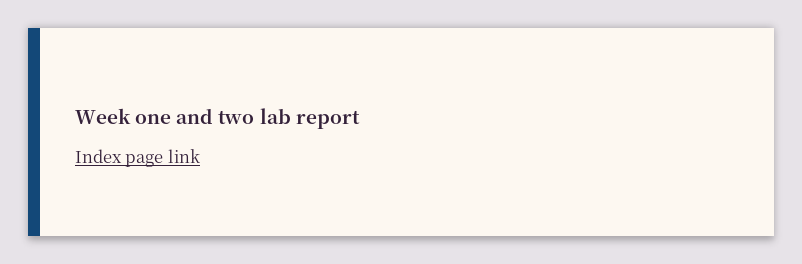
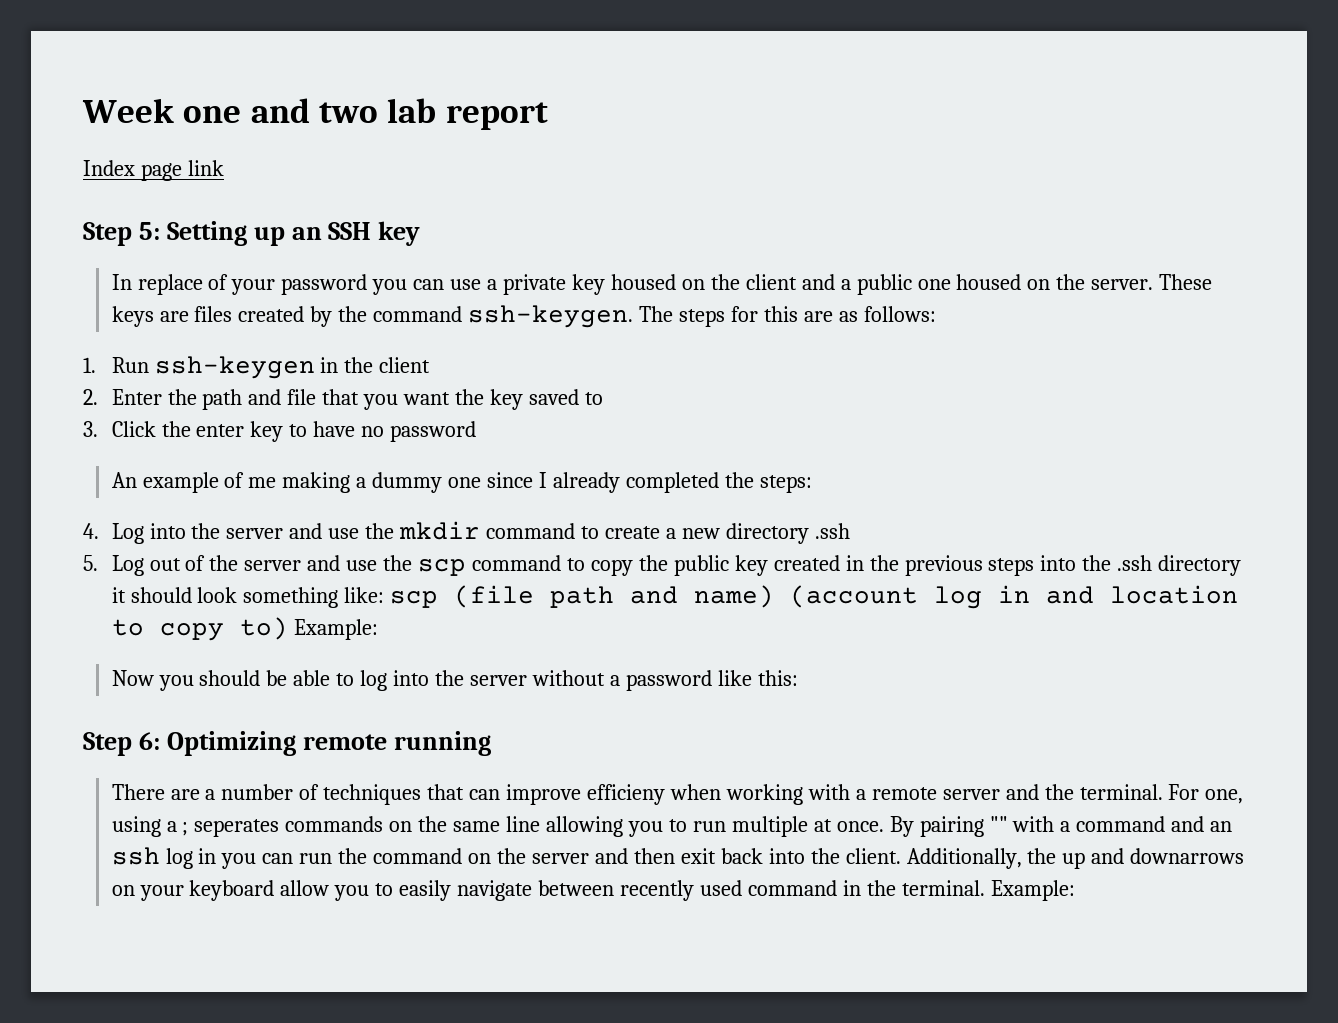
+ Step 5: Setting up an SSH key
+ In replace of your password you can use a private key housed on the client and a public one housed on the server. These keys are files created by the command ssh-keygen. The steps for this are as follows:
+ 1. Run ssh-keygen in the client
+ 2. Enter the path and file that you want the key saved to
+ 3. Click the enter key to have no password
+ An example of me making a dummy one since I already completed the steps:
+ 4. Log into the server and use the mkdir command to create a new directory .ssh
+ 5. Log out of the server and use the scp command to copy the public key created in the previous steps into the .ssh directory it should look something like: scp (file path and name) (account log in and location to copy to) Example:
+ Now you should be able to log into the server without a password like this:
+ Step 6: Optimizing remote running
+ There are a number of techniques that can improve efficieny when working with a remote server and the terminal. For one, using a ; seperates commands on the same line allowing you to run multiple at once. By pairing "" with a command and an ssh log in you can run the command on the server and then exit back into the client. Additionally, the up and downarrows on your keyboard allow you to easily navigate between recently used command in the terminal. Example:

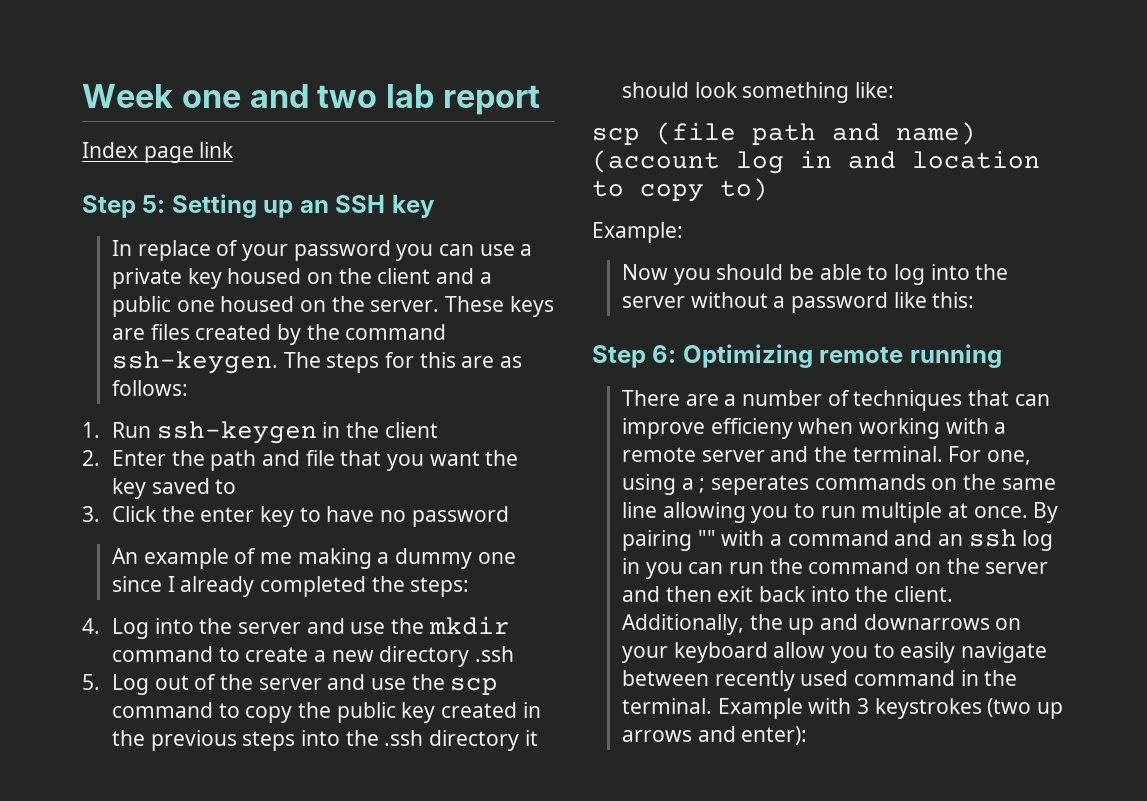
- 5. Log out of the server and use the scp command to copy the public key created in the previous steps into the .ssh directory it should look something like: scp (file path and name) (account log in and location to copy to) Example:
+ 5. Log out of the server and use the scp command to copy the public key created in the previous steps into the .ssh directory it should look something like:
+ scp (file path and name) (account log in and location to copy to)
+ Example:
- Additionally, the up and downarrows on your keyboard allow you to easily navigate between recently used command in the terminal. Example:
+ Additionally, the up and downarrows on your keyboard allow you to easily navigate between recently used command in the terminal. Example with 3 keystrokes (two up arrows and enter):

